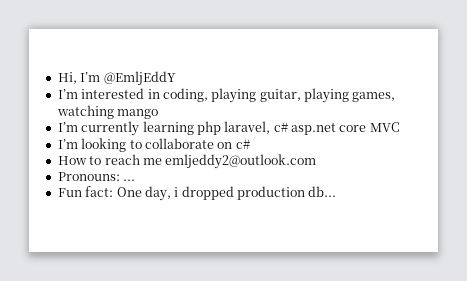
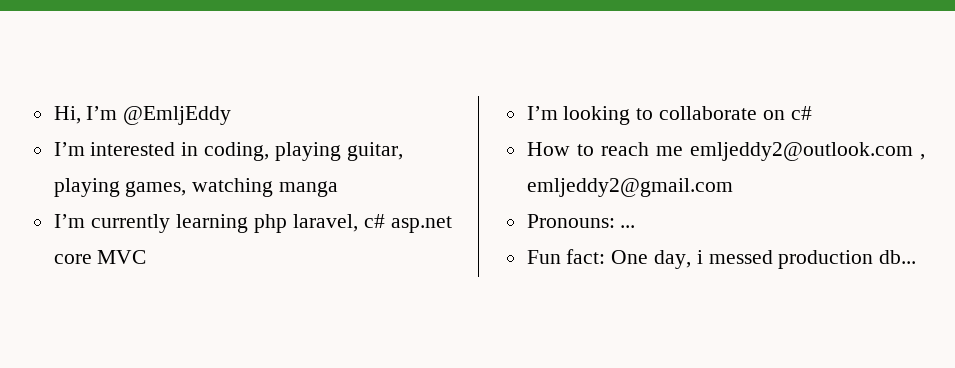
- Hi, I’m @EmljEddY
+ Hi, I’m @EmljEddy
- I’m interested in coding, playing guitar, playing games, watching mango
+ I’m interested in coding, playing guitar, playing games, watching manga
- How to reach me emljeddy2@outlook.com
+ How to reach me emljeddy2@outlook.com , emljeddy2@gmail.com
- Fun fact: One day, i dropped production db...
+ Fun fact: One day, i messed production db...

